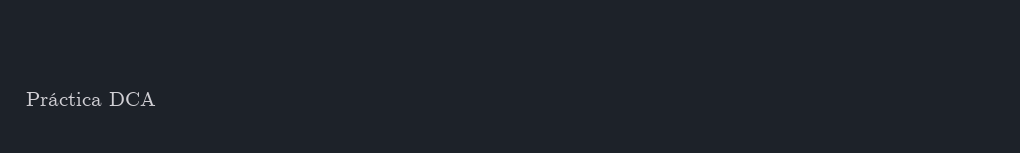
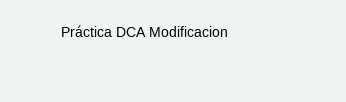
- Práctica DCA
+ Práctica DCA Modificacion

